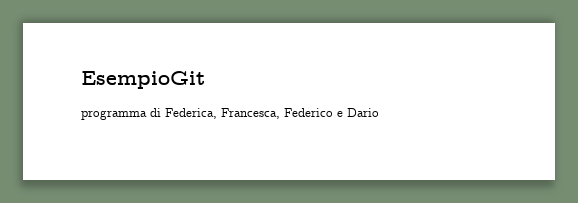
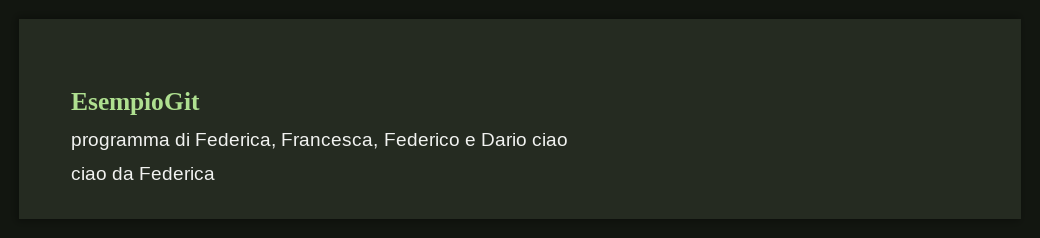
- programma di Federica, Francesca, Federico e Dario
+ programma di Federica, Francesca, Federico e Dario ciao
+ ciao da Federica

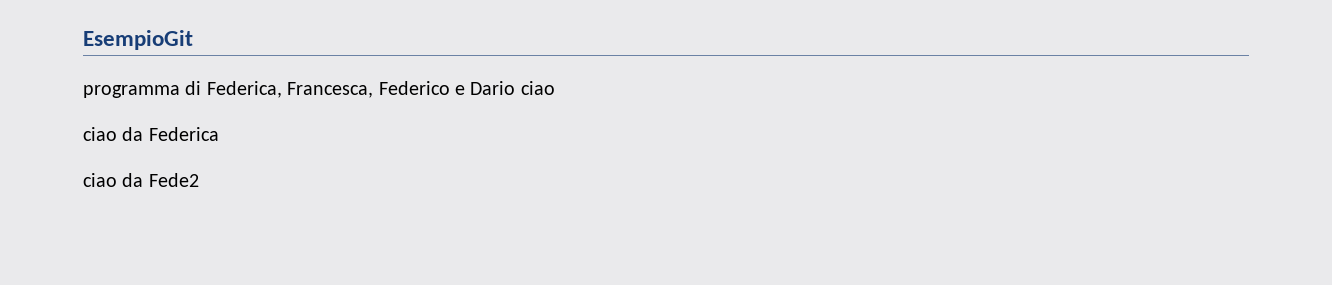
+ ciao da Fede2

